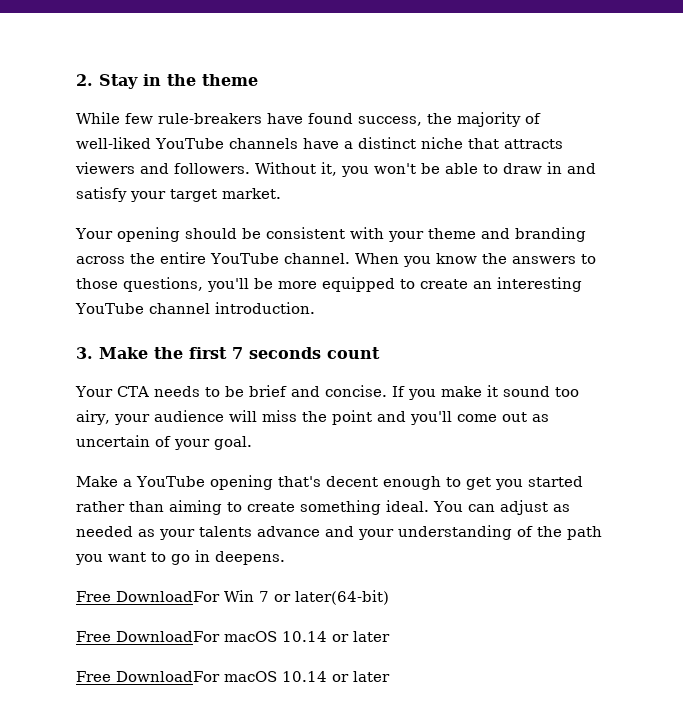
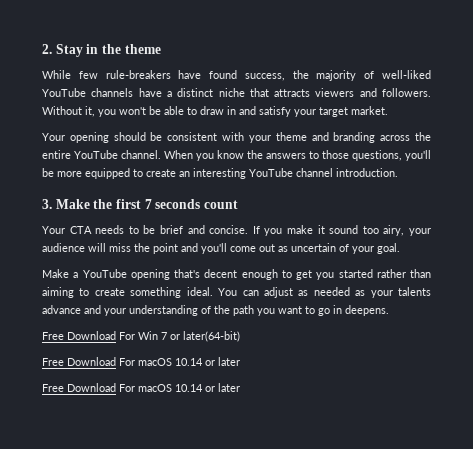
- Free DownloadFor Win 7 or later(64-bit)
- Free DownloadFor macOS 10.14 or later
- Free DownloadFor macOS 10.14 or later
+ Free Download For Win 7 or later(64-bit)
+ Free Download For macOS 10.14 or later
+ Free Download For macOS 10.14 or later

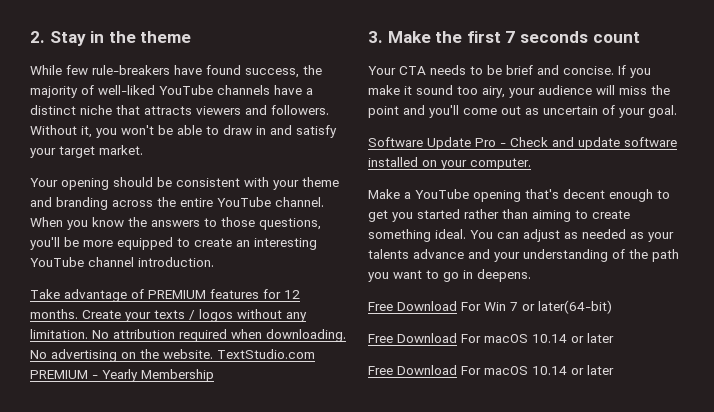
+ Take advantage of PREMIUM features for 12 months. Create your texts / logos without any limitation. No attribution required when downloading. No advertising on the website. TextStudio.com PREMIUM - Yearly Membership
+ Software Update Pro - Check and update software installed on your computer.

